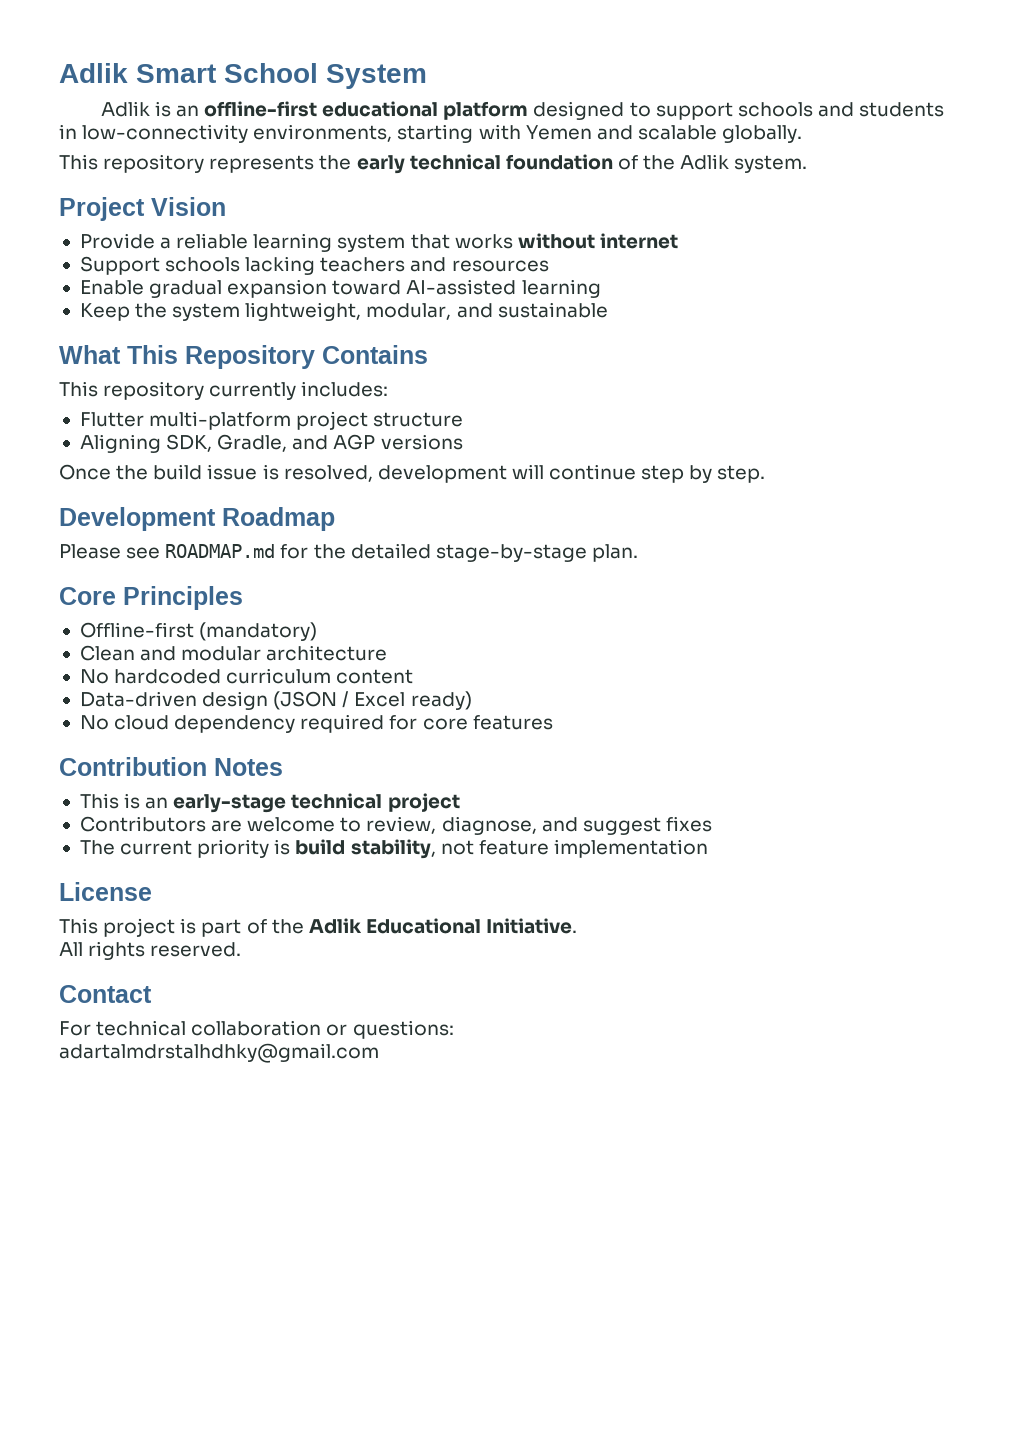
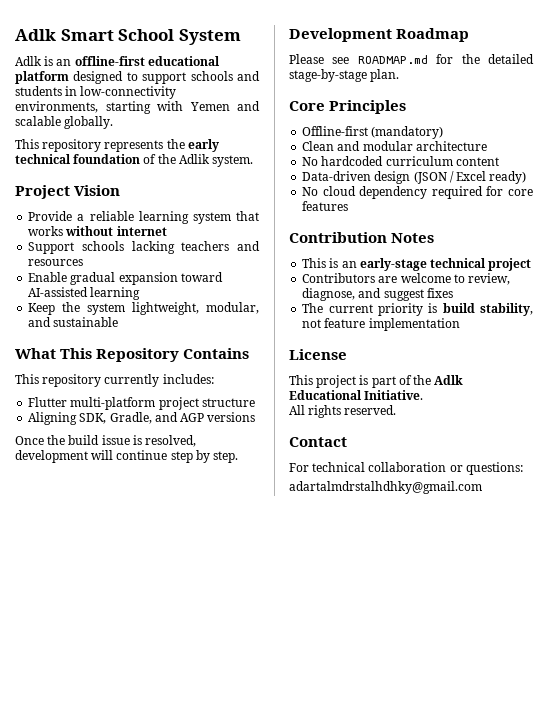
- Adlik Smart School System
+ Adlk Smart School System
- Adlik is an offline-first educational platform designed to support schools and students in low-connectivity environments, starting with Yemen and scalable globally.
+ Adlk is an offline-first educational platform designed to support schools and students in low-connectivity environments, starting with Yemen and scalable globally.
- This project is part of the Adlik Educational Initiative.
+ This project is part of the Adlk Educational Initiative.

